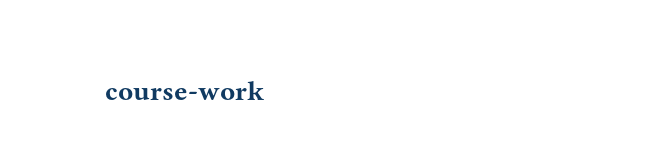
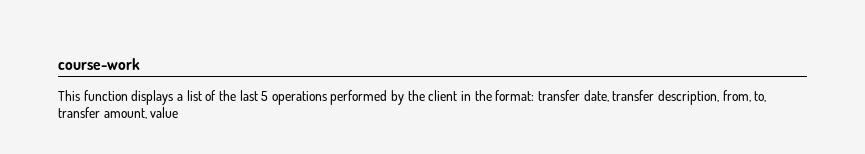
+ This function displays a list of the last 5 operations performed by the client in the format: transfer date, transfer description, from, to, transfer amount, value

